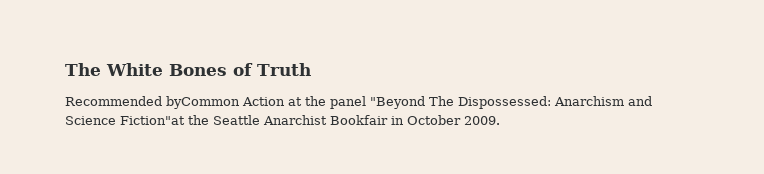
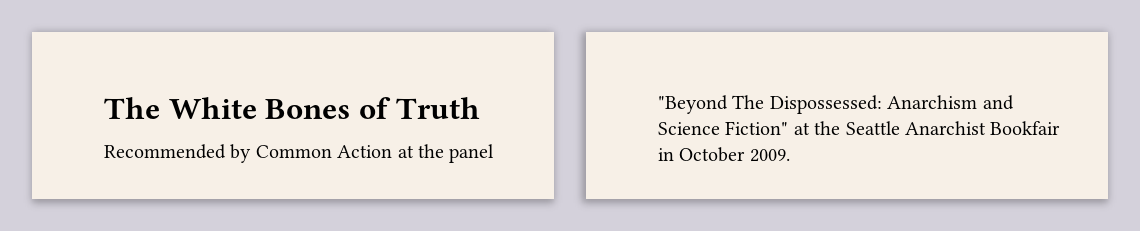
- Recommended byCommon Action at the panel "Beyond The Dispossessed: Anarchism and Science Fiction"at the Seattle Anarchist Bookfair in October 2009.
+ Recommended by Common Action at the panel "Beyond The Dispossessed: Anarchism and Science Fiction" at the Seattle Anarchist Bookfair in October 2009.

